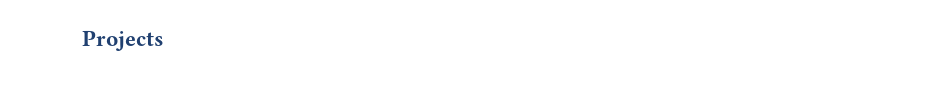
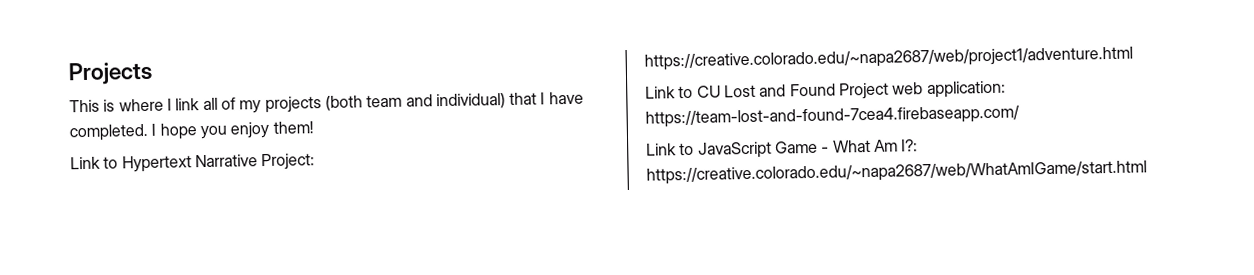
+ This is where I link all of my projects (both team and individual) that I have completed. I hope you enjoy them!
+ Link to Hypertext Narrative Project: https://creative.colorado.edu/~napa2687/web/project1/adventure.html
+ Link to CU Lost and Found Project web application: https://team-lost-and-found-7cea4.firebaseapp.com/
+ Link to JavaScript Game - What Am I?: https://creative.colorado.edu/~napa2687/web/WhatAmIGame/start.html

